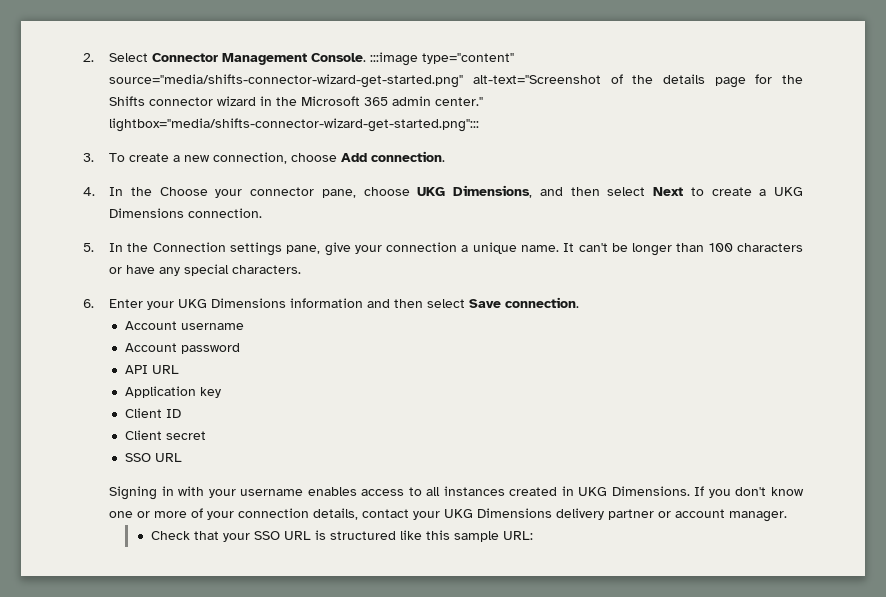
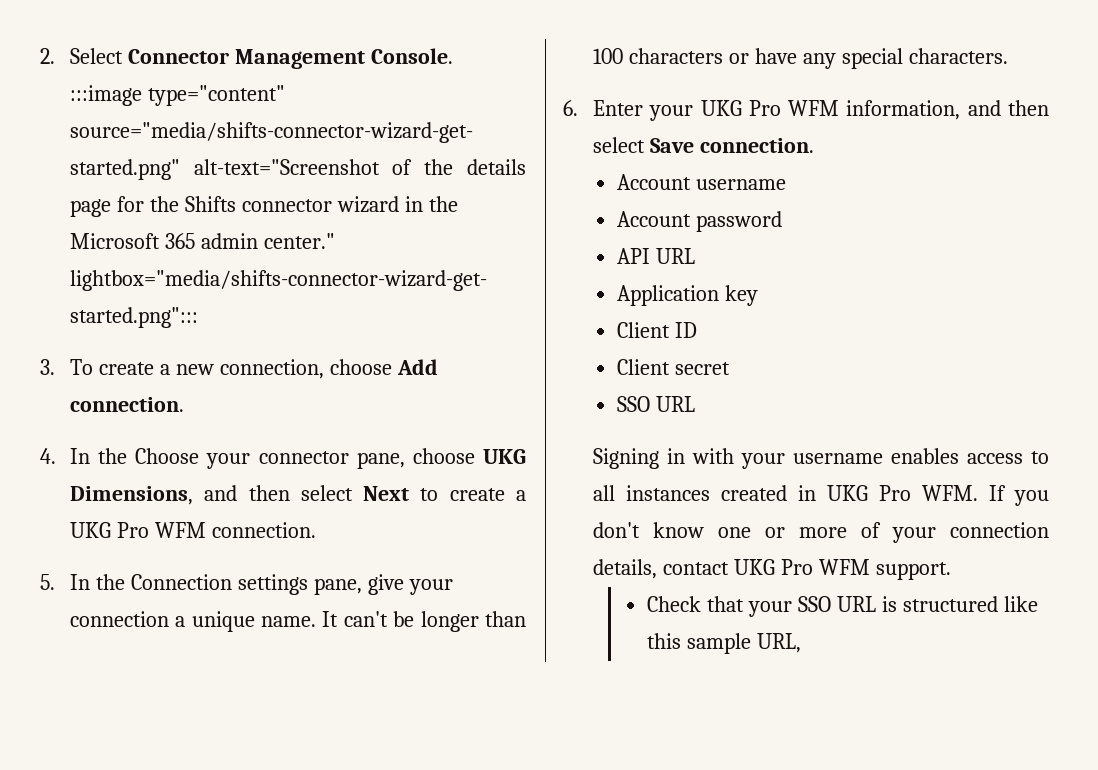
- 4. In the Choose your connector pane, choose UKG Dimensions, and then select Next to create a UKG Dimensions connection.
+ 4. In the Choose your connector pane, choose UKG Dimensions, and then select Next to create a UKG Pro WFM connection.
- 6. Enter your UKG Dimensions information and then select Save connection.
+ 6. Enter your UKG Pro WFM information, and then select Save connection.
- Signing in with your username enables access to all instances created in UKG Dimensions. If you don't know one or more of your connection details, contact your UKG Dimensions delivery partner or account manager.
+ Signing in with your username enables access to all instances created in UKG Pro WFM. If you don't know one or more of your connection details, contact UKG Pro WFM support.
- Check that your SSO URL is structured like this sample URL:
+ Check that your SSO URL is structured like this sample URL,

